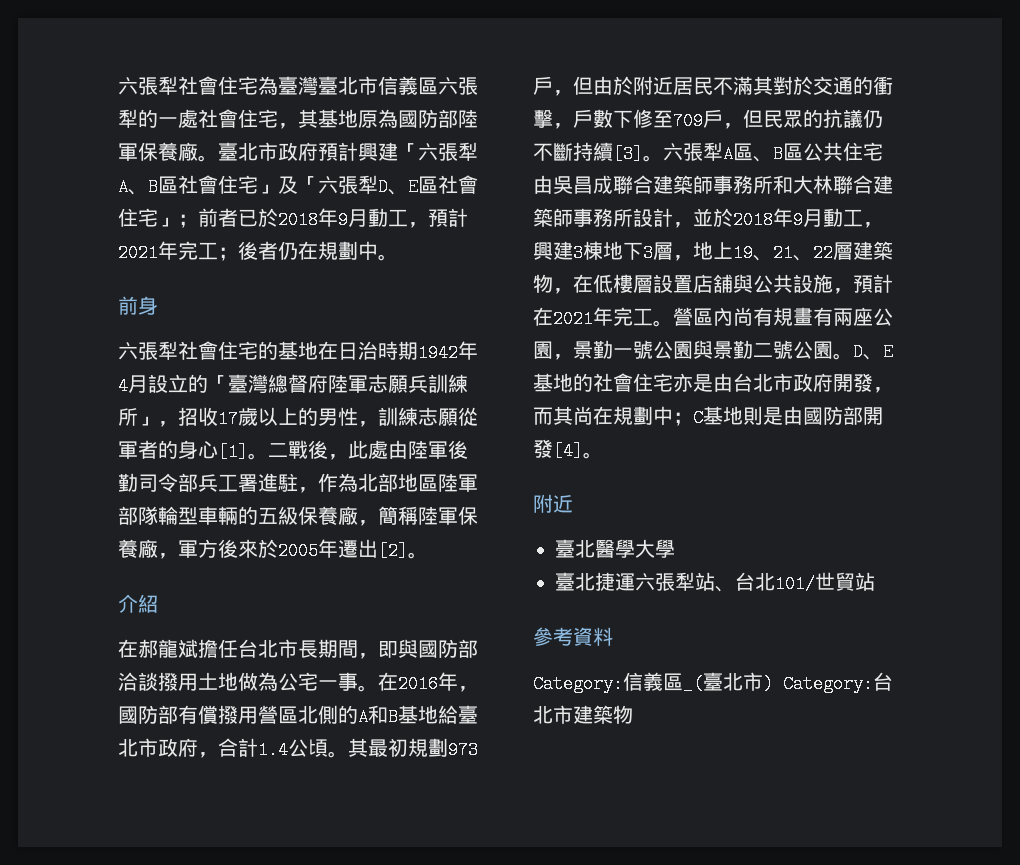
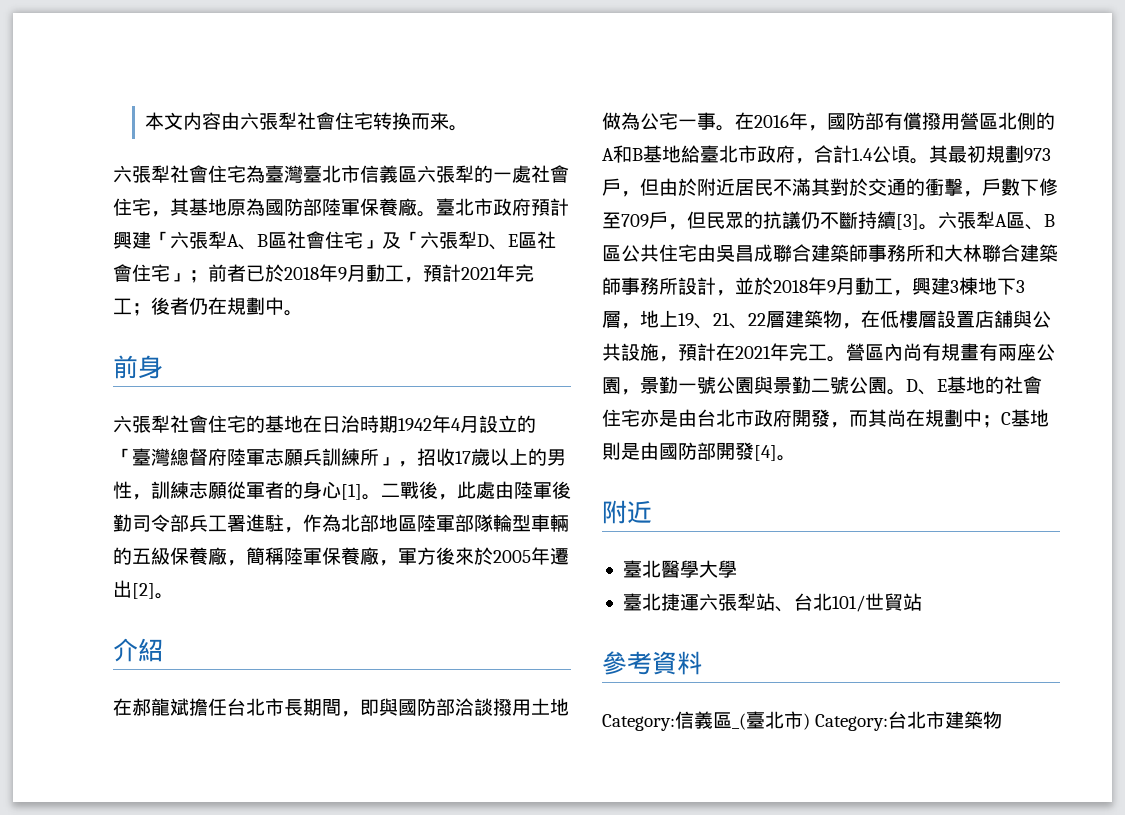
+ 本文内容由六張犁社會住宅转换而来。

